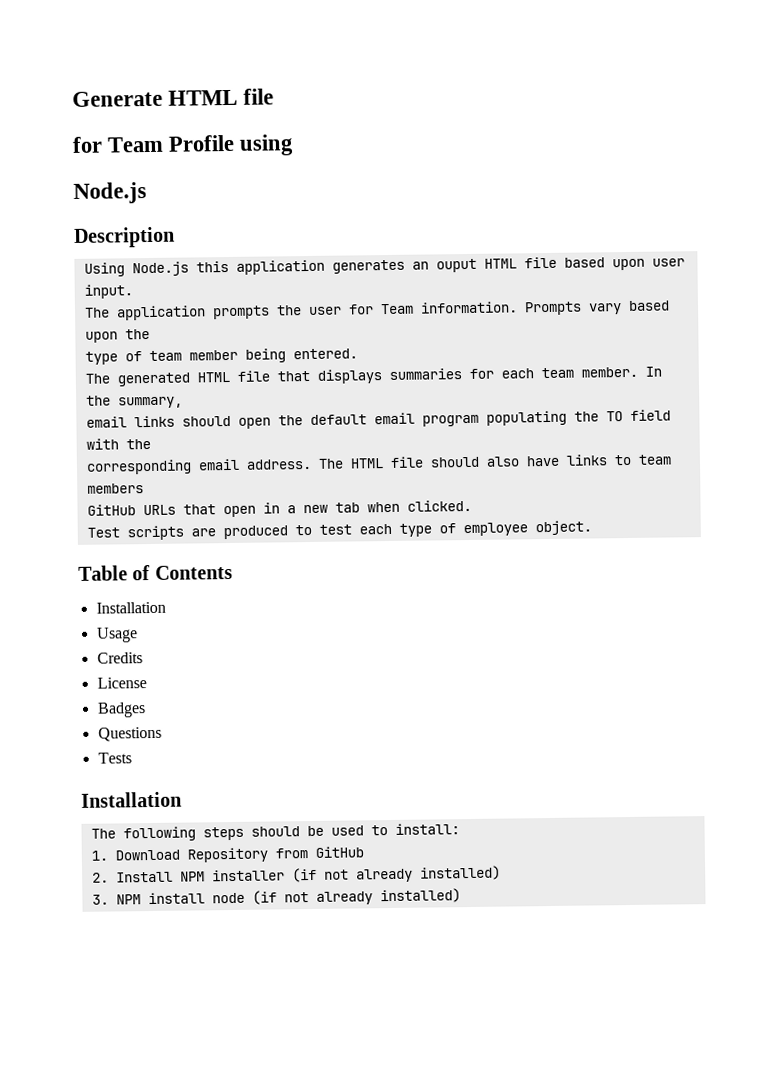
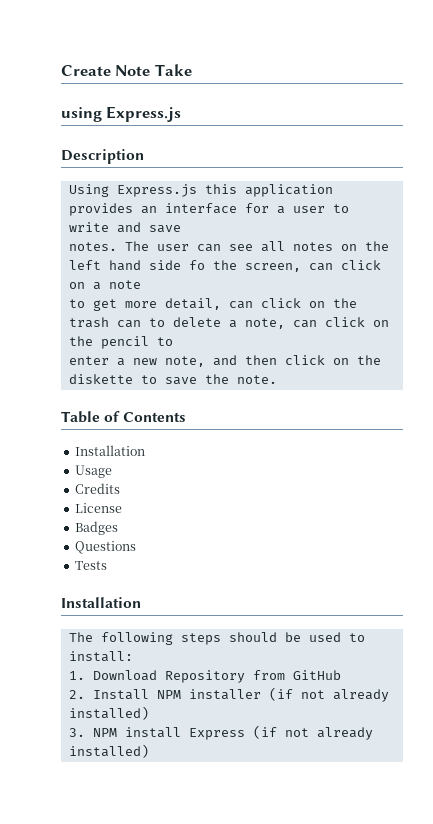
- Generate HTML file
- for Team Profile using
- Node.js
+ Create Note Take
+ using Express.js
- Using Node.js this application generates an ouput HTML file based upon user input.
- The application prompts the user for Team information. Prompts vary based upon the
- type of team member being entered.
- The generated HTML file that displays summaries for each team member. In the summary,
- email links should open the default email program populating the TO field with the
- corresponding email address. The HTML file should also have links to team members
- GitHub URLs that open in a new tab when clicked.
- Test scripts are produced to test each type of employee object.
+ Using Express.js this application provides an interface for a user to write and save
+ notes. The user can see all notes on the left hand side fo the screen, can click on a note
+ to get more detail, can click on the trash can to delete a note, can click on the pencil to
+ enter a new note, and then click on the diskette to save the note.
- 3. NPM install node (if not already installed)
+ 3. NPM install Express (if not already installed)

